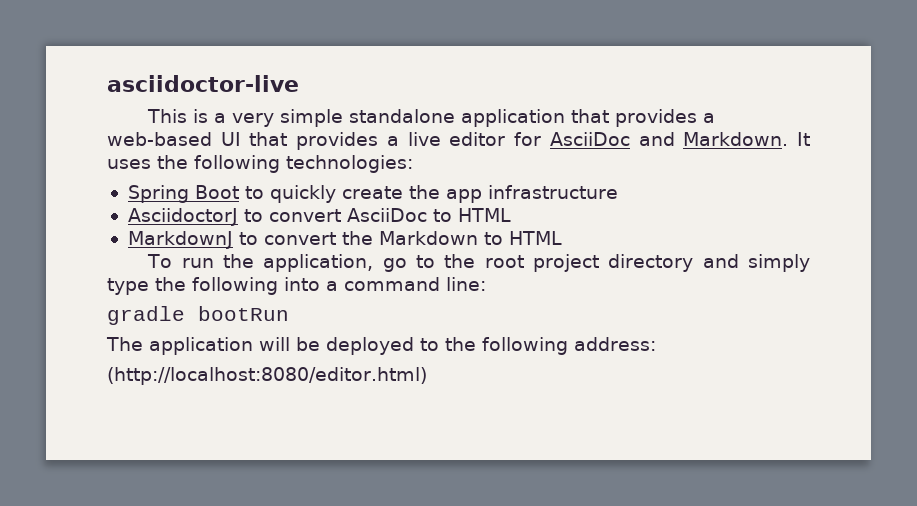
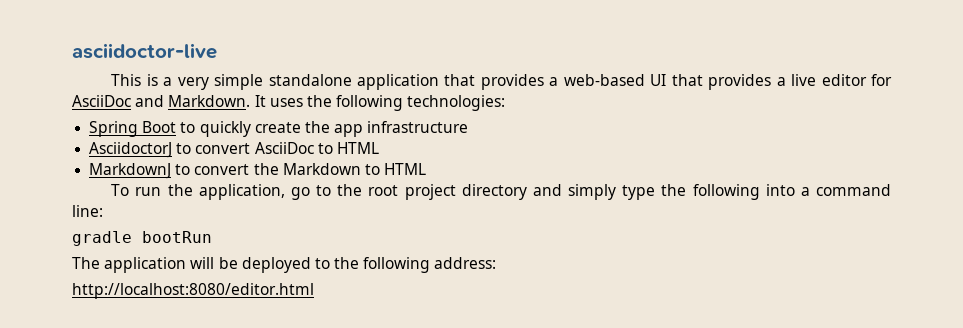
- (http://localhost:8080/editor.html)
+ http://localhost:8080/editor.html

